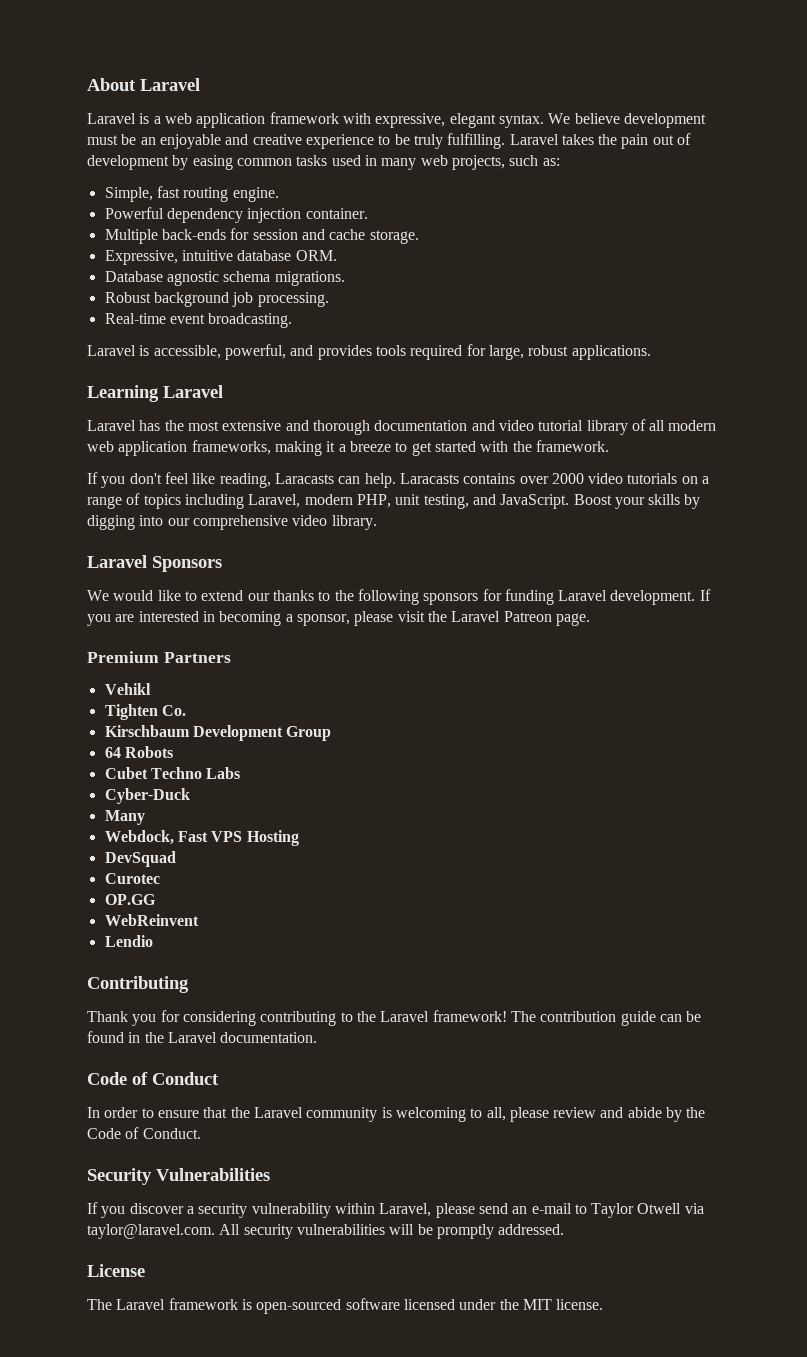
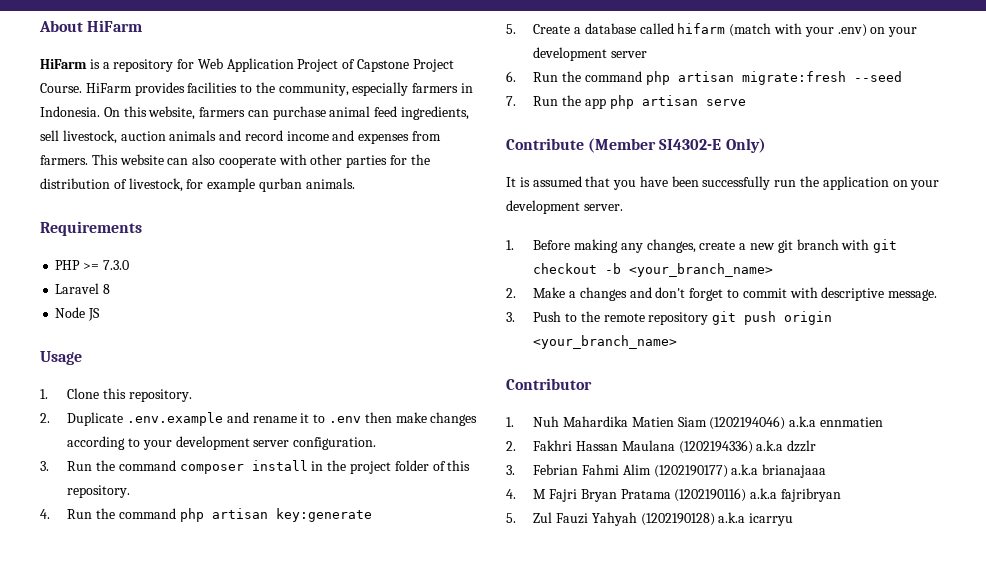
- About Laravel
- Laravel is a web application framework with expressive, elegant syntax. We believe development must be an enjoyable and creative experience to be truly fulfilling. Laravel takes the pain out of development by easing common tasks used in many web projects, such as:
- Simple, fast routing engine.
- Powerful dependency injection container.
- Multiple back-ends for session and cache storage.
- Expressive, intuitive database ORM.
- Database agnostic schema migrations.
- Robust background job processing.
- Real-time event broadcasting.
- Laravel is accessible, powerful, and provides tools required for large, robust applications.
- Learning Laravel
- Laravel has the most extensive and thorough documentation and video tutorial library of all modern web application frameworks, making it a breeze to get started with the framework.
- If you don't feel like reading, Laracasts can help. Laracasts contains over 2000 video tutorials on a range of topics including Laravel, modern PHP, unit testing, and JavaScript. Boost your skills by digging into our comprehensive video library.
- Laravel Sponsors
- We would like to extend our thanks to the following sponsors for funding Laravel development. If you are interested in becoming a sponsor, please visit the Laravel Patreon page.
- Premium Partners
- Vehikl
- Tighten Co.
- Kirschbaum Development Group
- 64 Robots
- Cubet Techno Labs
- Cyber-Duck
- Many
- Webdock, Fast VPS Hosting
- DevSquad
- Curotec
- OP.GG
- WebReinvent
- Lendio
- Contributing
- Thank you for considering contributing to the Laravel framework! The contribution guide can be found in the Laravel documentation.
- Code of Conduct
- In order to ensure that the Laravel community is welcoming to all, please review and abide by the Code of Conduct.
- Security Vulnerabilities
- If you discover a security vulnerability within Laravel, please send an e-mail to Taylor Otwell via taylor@laravel.com. All security vulnerabilities will be promptly addressed.
- License
- The Laravel framework is open-sourced software licensed under the MIT license.
+ About HiFarm
+ HiFarm is a repository for Web Application Project of Capstone Project Course. HiFarm provides facilities to the community, especially farmers in Indonesia. On this website, farmers can purchase animal feed ingredients, sell livestock, auction animals and record income and expenses from farmers. This website can also cooperate with other parties for the distribution of livestock, for example qurban animals.
+ Requirements
+ PHP >= 7.3.0
+ Laravel 8
+ Node JS
+ Usage
+ 1. Clone this repository.
+ 2. Duplicate .env.example and rename it to .env then make changes according to your development server configuration.
+ 3. Run the command composer install in the project folder of this repository.
+ 4. Run the command php artisan key:generate
+ 5. Create a database called hifarm (match with your .env) on your development server
+ 6. Run the command php artisan migrate:fresh --seed
+ 7. Run the app php artisan serve
+ Contribute (Member SI4302-E Only)
+ It is assumed that you have been successfully run the application on your development server.
+ 1. Before making any changes, create a new git branch with git checkout -b <your_branch_name>
+ 2. Make a changes and don't forget to commit with descriptive message.
+ 3. Push to the remote repository git push origin <your_branch_name>
+ Contributor
+ 1. Nuh Mahardika Matien Siam (1202194046) a.k.a ennmatien
+ 2. Fakhri Hassan Maulana (1202194336) a.k.a dzzlr
+ 3. Febrian Fahmi Alim (1202190177) a.k.a brianajaaa
+ 4. M Fajri Bryan Pratama (1202190116) a.k.a fajribryan
+ 5. Zul Fauzi Yahyah (1202190128) a.k.a icarryu

